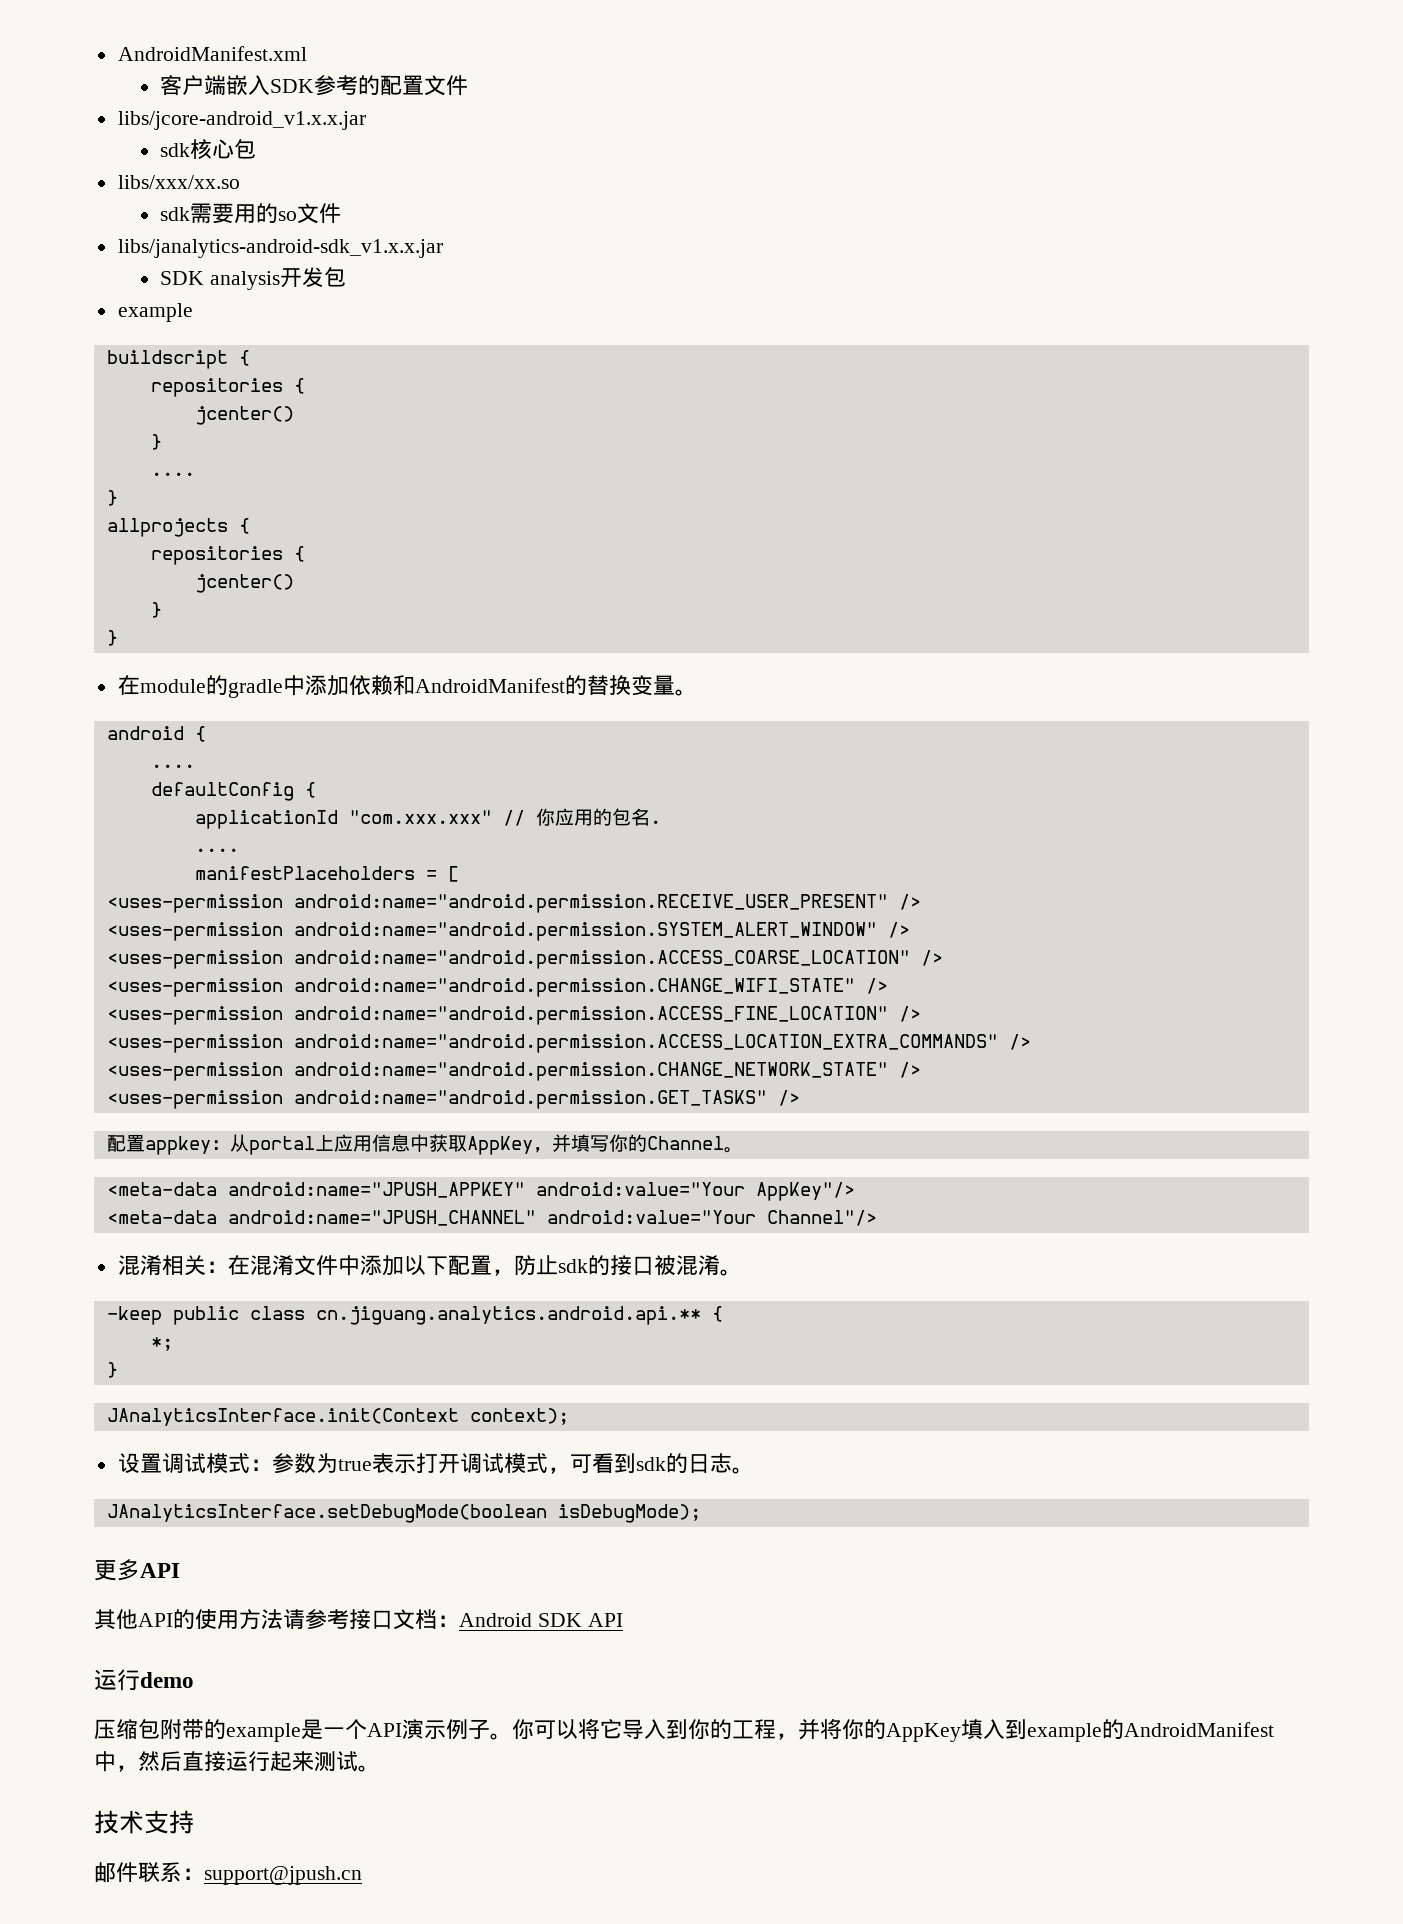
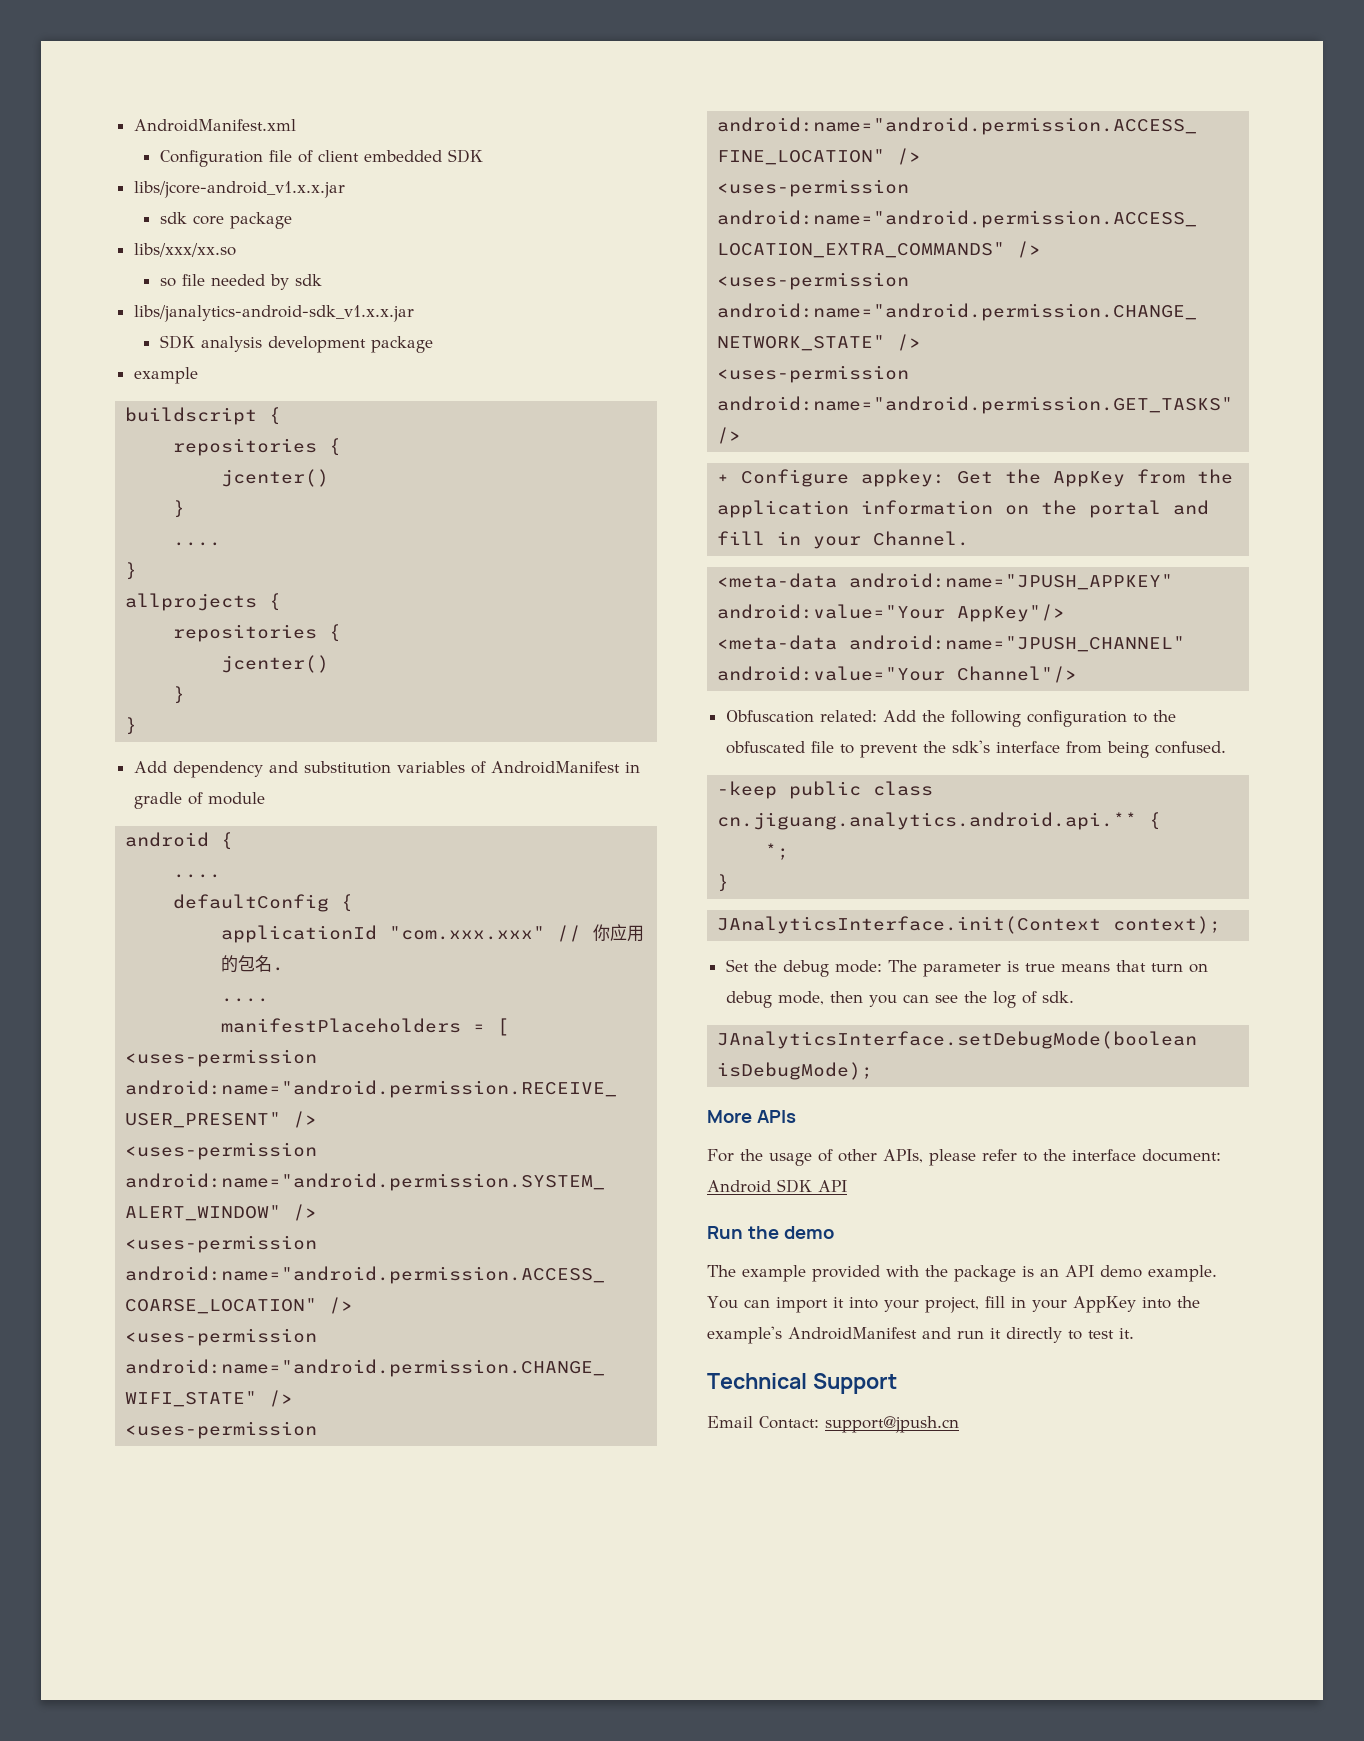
- 客户端嵌入SDK参考的配置文件
+ Configuration file of client embedded SDK
- sdk核心包
+ sdk core package
- sdk需要用的so文件
+ so file needed by sdk
- SDK analysis开发包
+ SDK analysis development package
- 在module的gradle中添加依赖和AndroidManifest的替换变量。
+ Add dependency and substitution variables of AndroidManifest in gradle of module
- 配置appkey：从portal上应用信息中获取AppKey，并填写你的Channel。
+ + Configure appkey: Get the AppKey from the application information on the portal and fill in your Channel.
- 混淆相关：在混淆文件中添加以下配置，防止sdk的接口被混淆。
+ Obfuscation related: Add the following configuration to the obfuscated file to prevent the sdk's interface from being confused.
- 设置调试模式：参数为true表示打开调试模式，可看到sdk的日志。
+ Set the debug mode: The parameter is true means that turn on debug mode, then you can see the log of sdk.
  JAnalyticsInterface.setDebugMode(boolean isDebugMode);
- 更多API
- 其他API的使用方法请参考接口文档：Android SDK API
+ More APIs
+ For the usage of other APIs, please refer to the interface document: Android SDK API
- 运行demo
+ Run the demo
- 压缩包附带的example是一个API演示例子。你可以将它导入到你的工程，并将你的AppKey填入到example的AndroidManifest中，然后直接运行起来测试。
- 技术支持
- 邮件联系：support@jpush.cn
+ The example provided with the package is an API demo example. You can import it into your project, fill in your AppKey into the example's AndroidManifest and run it directly to test it.
+ Technical Support
+ Email Contact: support@jpush.cn

